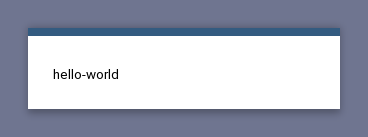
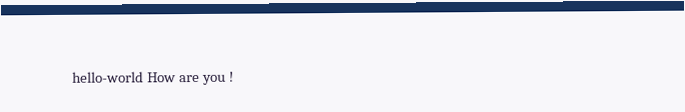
- hello-world
+ hello-world How are you !

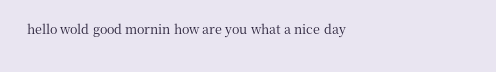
- hello-world How are you !
+ hello wold good mornin how are you what a nice day

